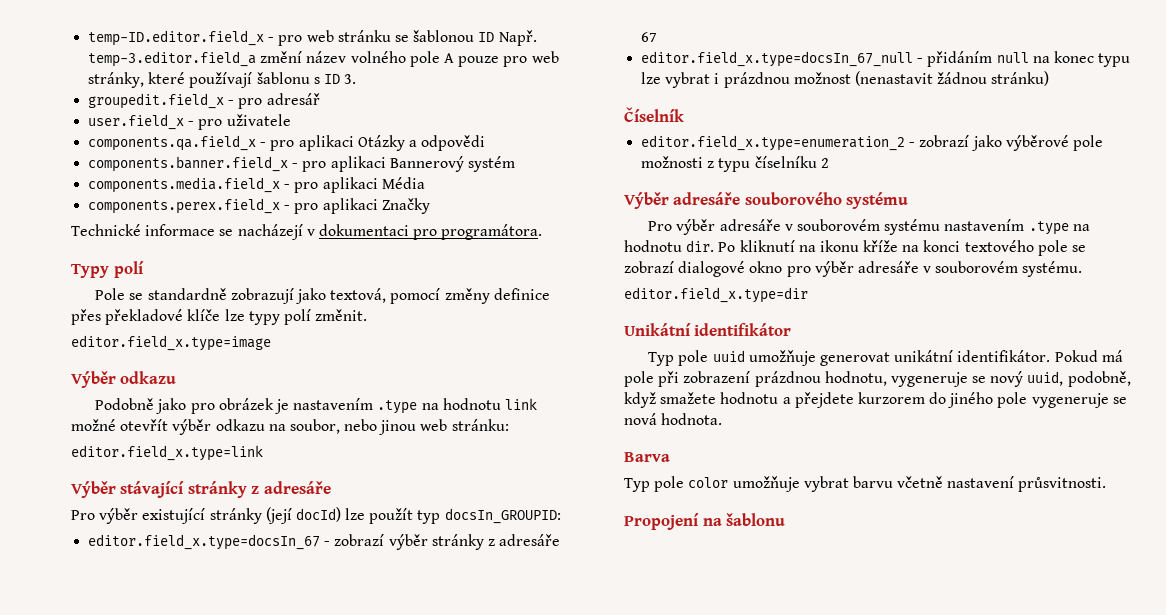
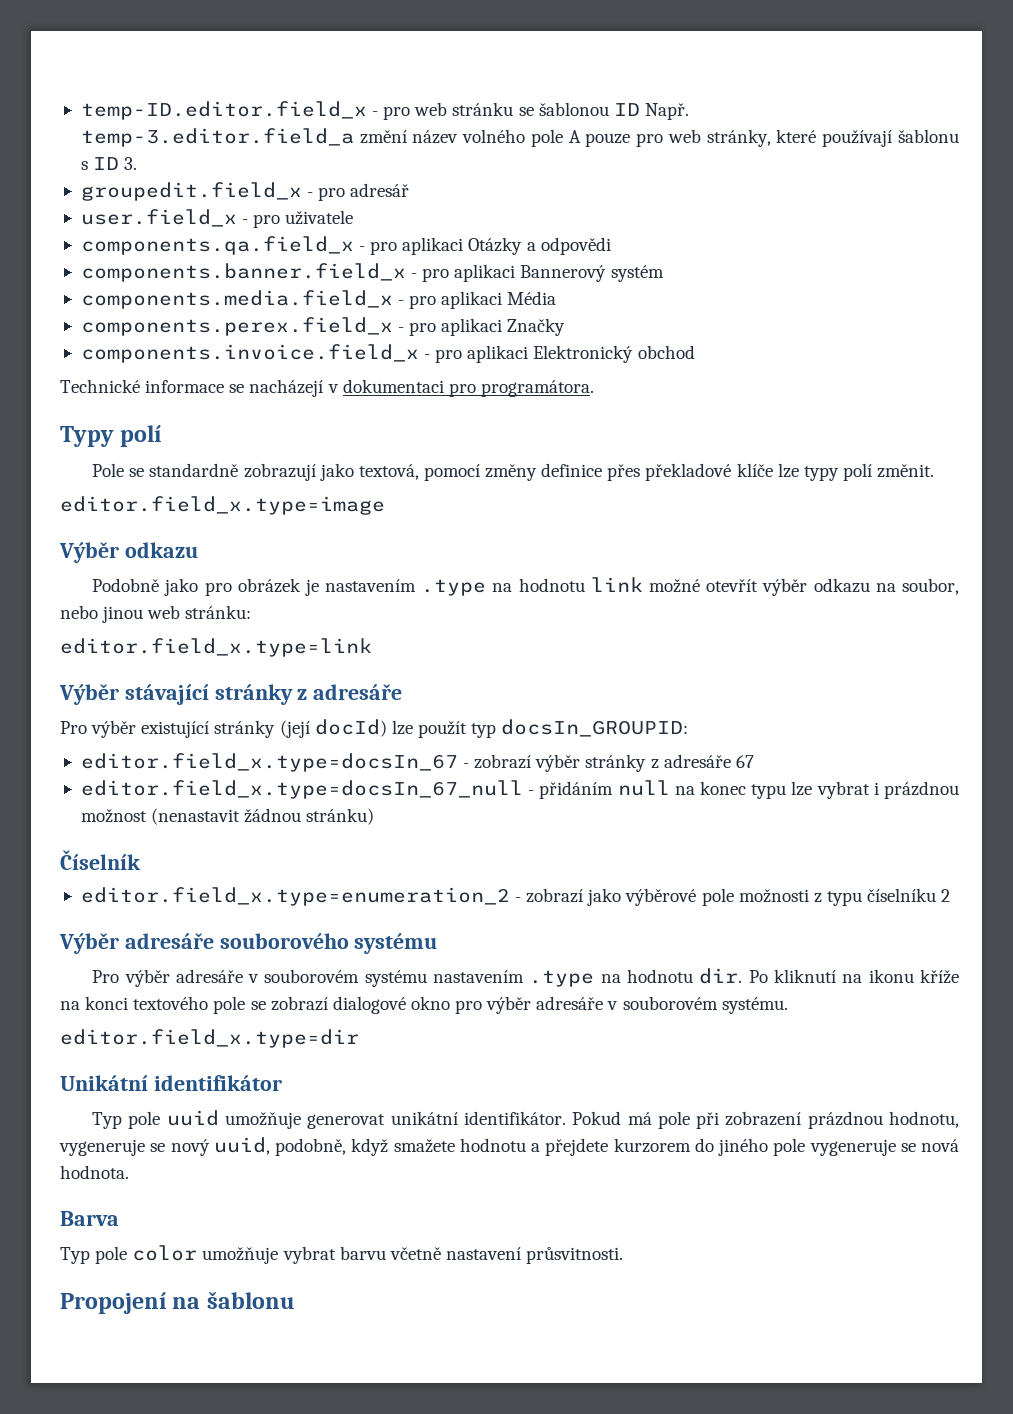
+ components.invoice.field_x - pro aplikaci Elektronický obchod

